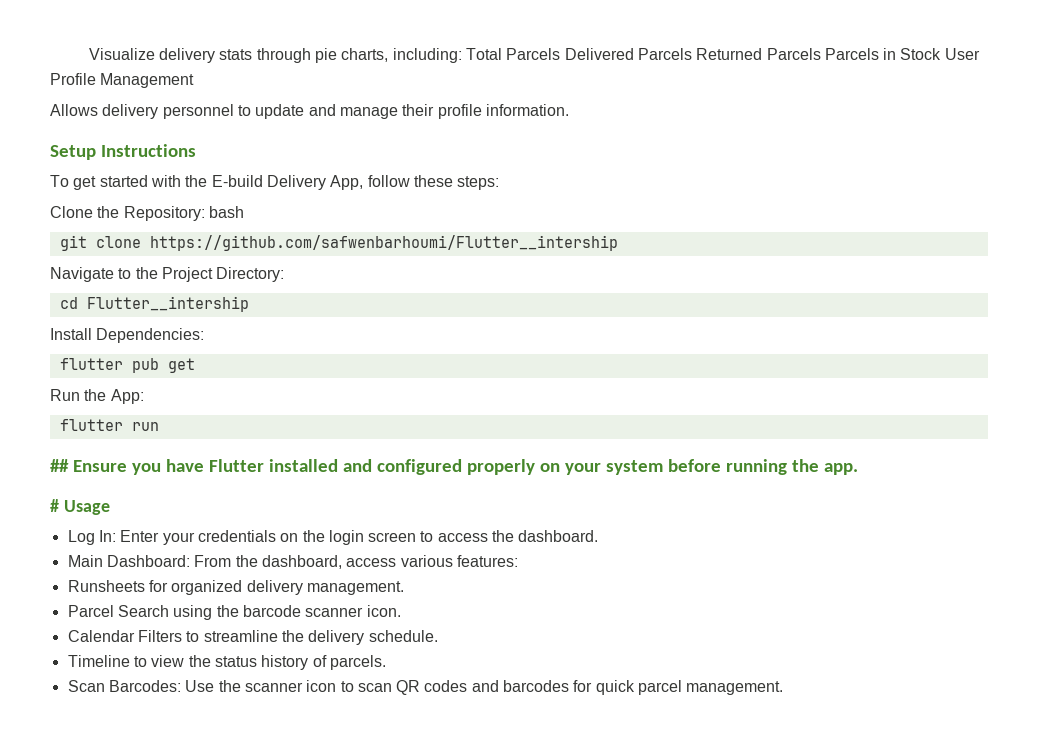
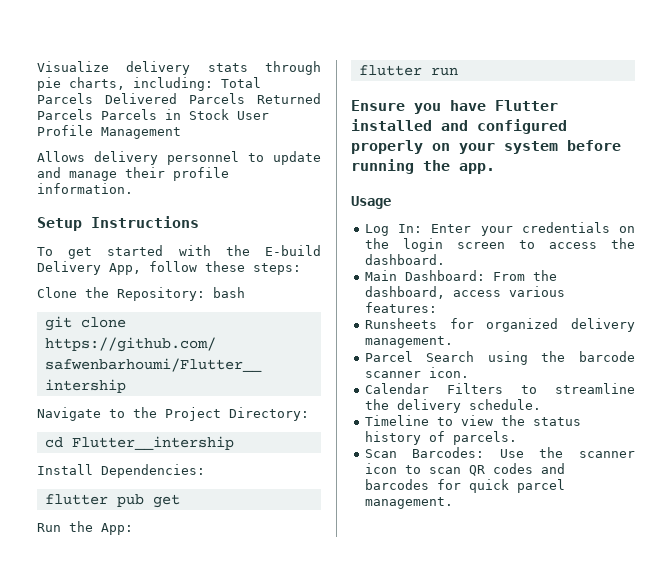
- ## Ensure you have Flutter installed and configured properly on your system before running the app.
+ Ensure you have Flutter installed and configured properly on your system before running the app.
- # Usage
+ Usage

